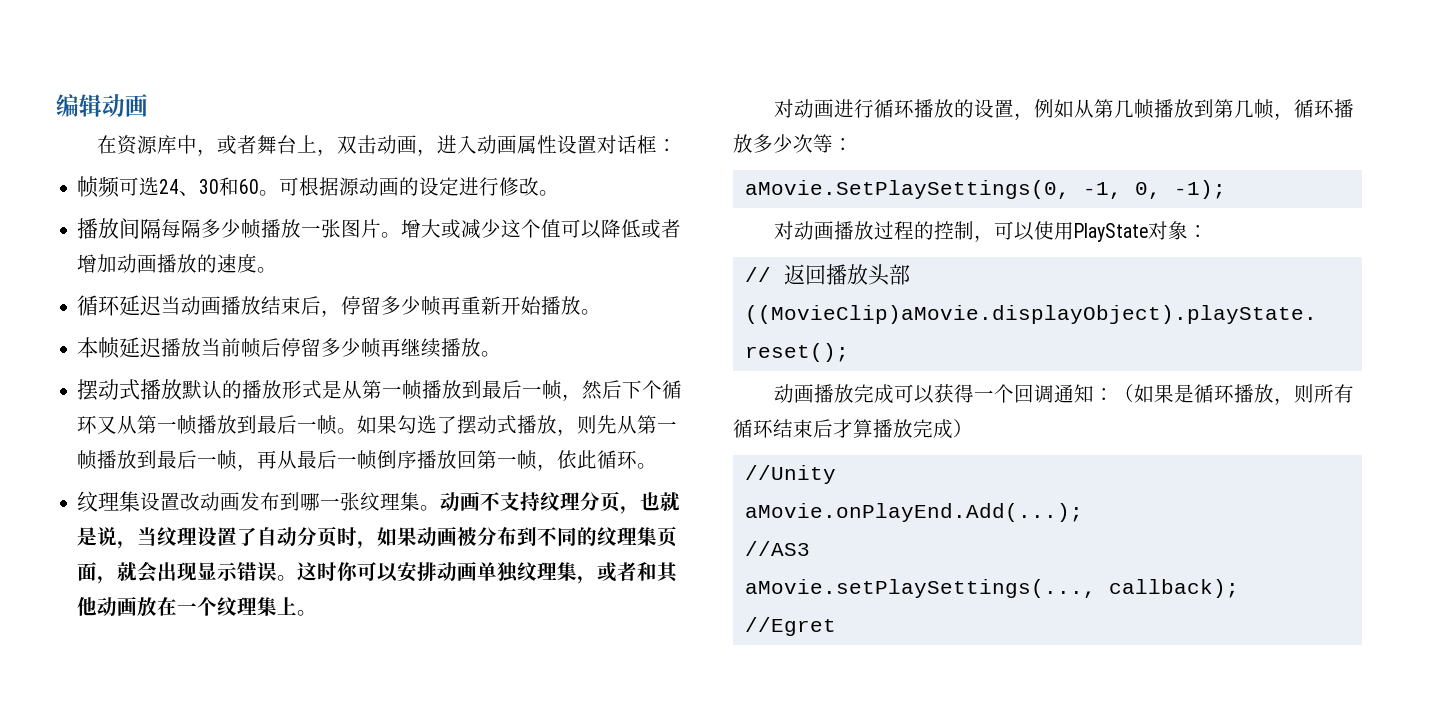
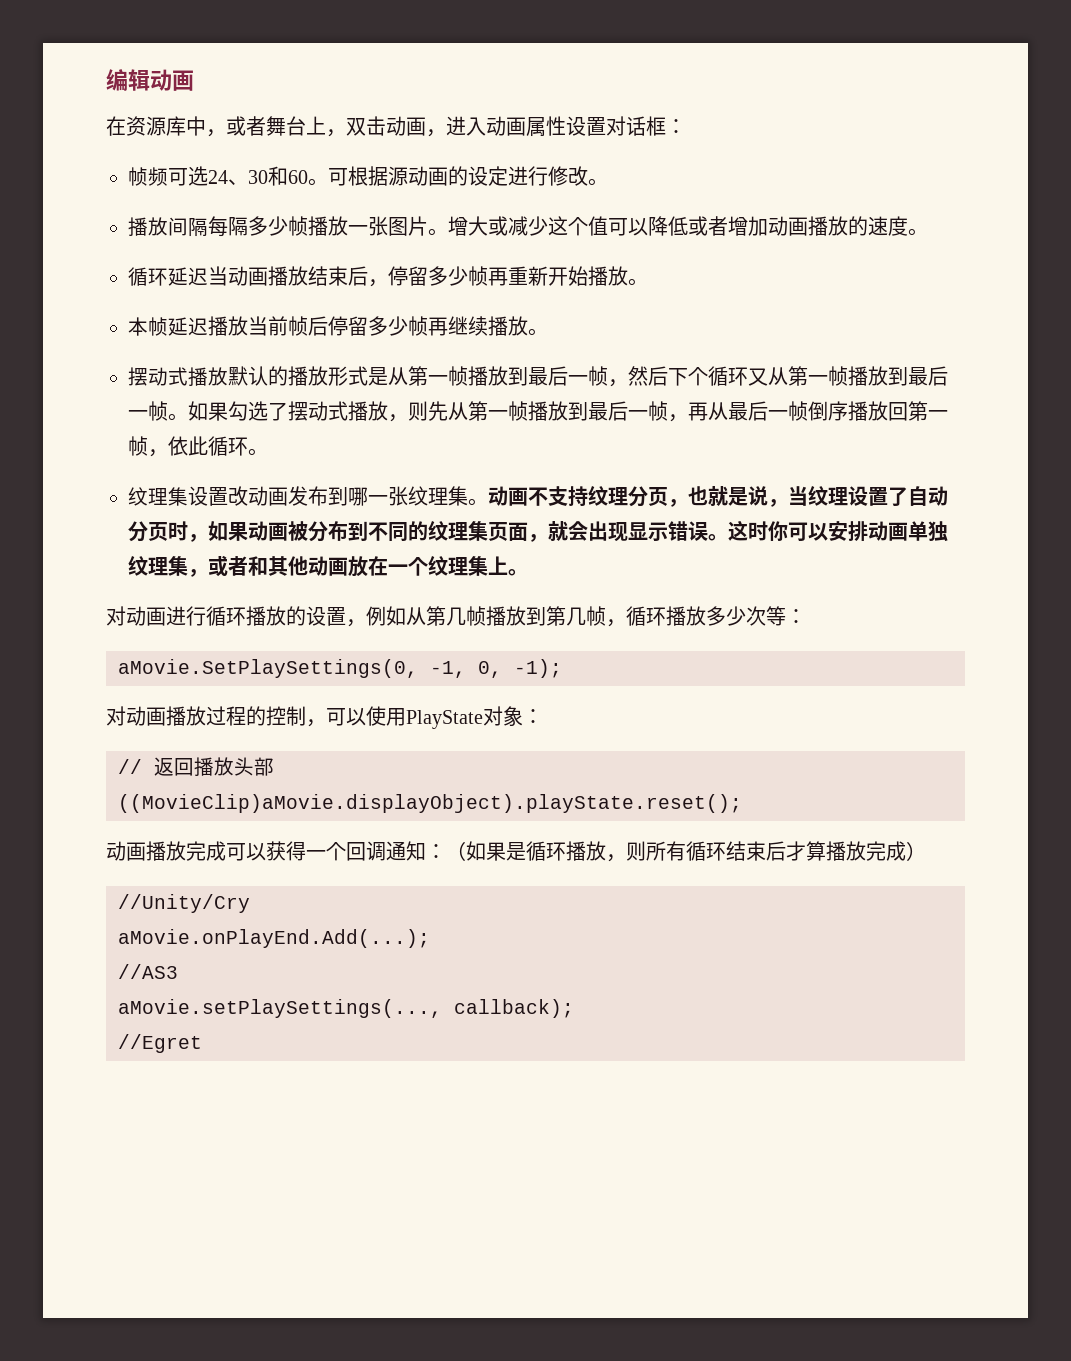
- //Unity
+ //Unity/Cry

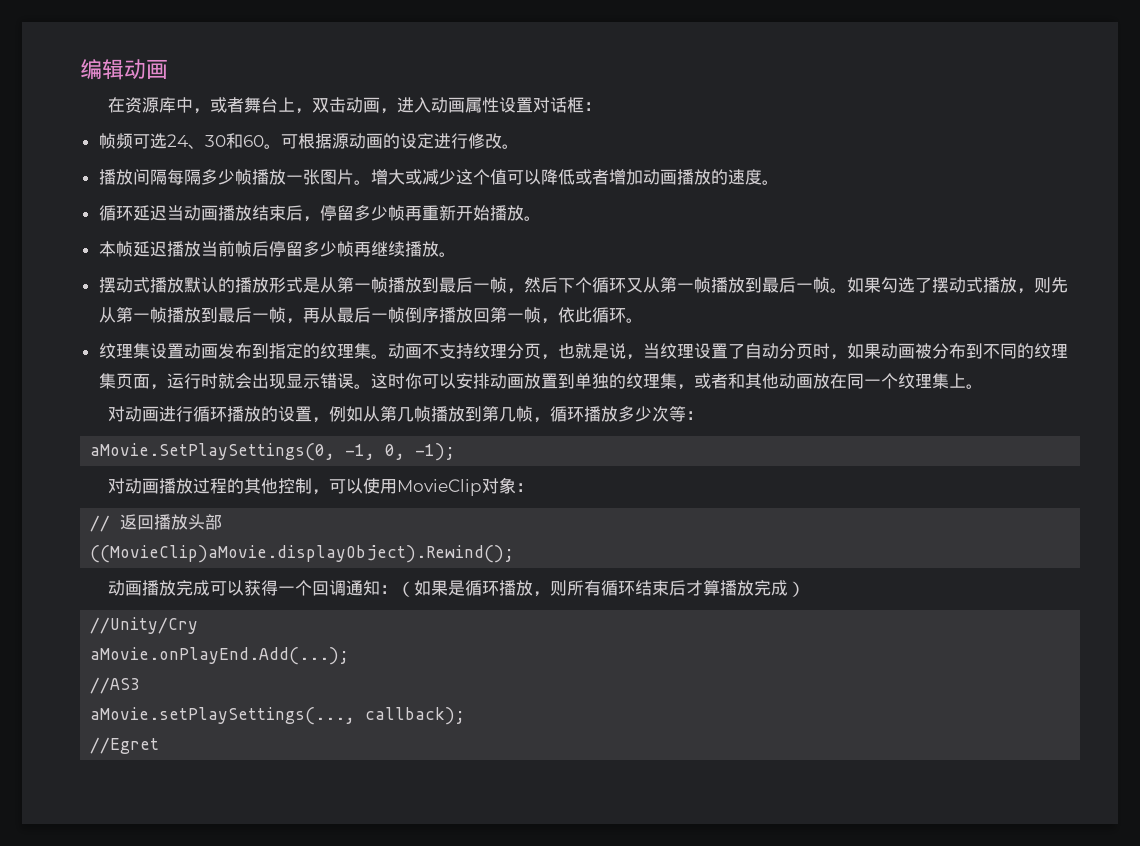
- 纹理集设置改动画发布到哪一张纹理集。
+ 纹理集设置动画发布到指定的纹理集。
- 动画不支持纹理分页，也就是说，当纹理设置了自动分页时，如果动画被分布到不同的纹理集页面，就会出现显示错误。
+ 动画不支持纹理分页，也就是说，当纹理设置了自动分页时，如果动画被分布到不同的纹理集页面，运行时就会出现显示错误。
- 这时你可以安排动画单独纹理集，或者和其他动画放在一个纹理集上。
+ 这时你可以安排动画放置到单独的纹理集，或者和其他动画放在同一个纹理集上。
- 对动画播放过程的控制，可以使用PlayState对象：
+ 对动画播放过程的其他控制，可以使用MovieClip对象：
- ((MovieClip)aMovie.displayObject).playState.reset();
+ ((MovieClip)aMovie.displayObject).Rewind();

